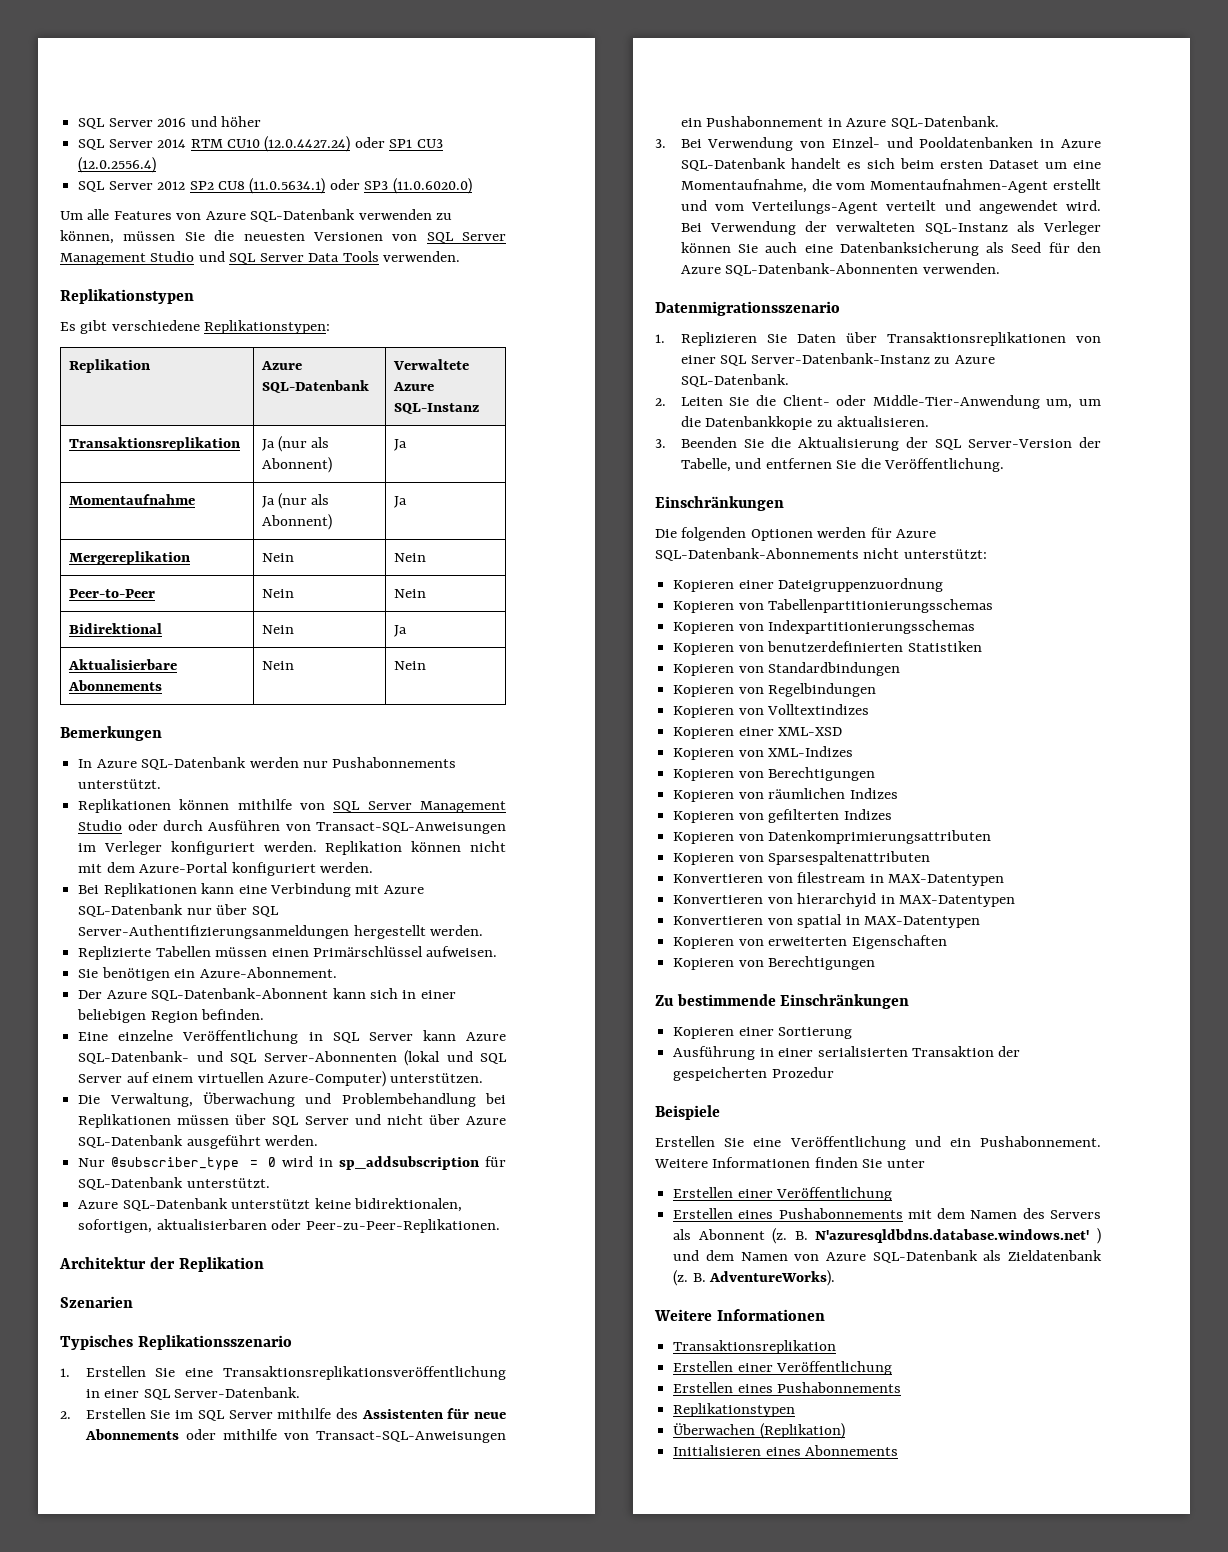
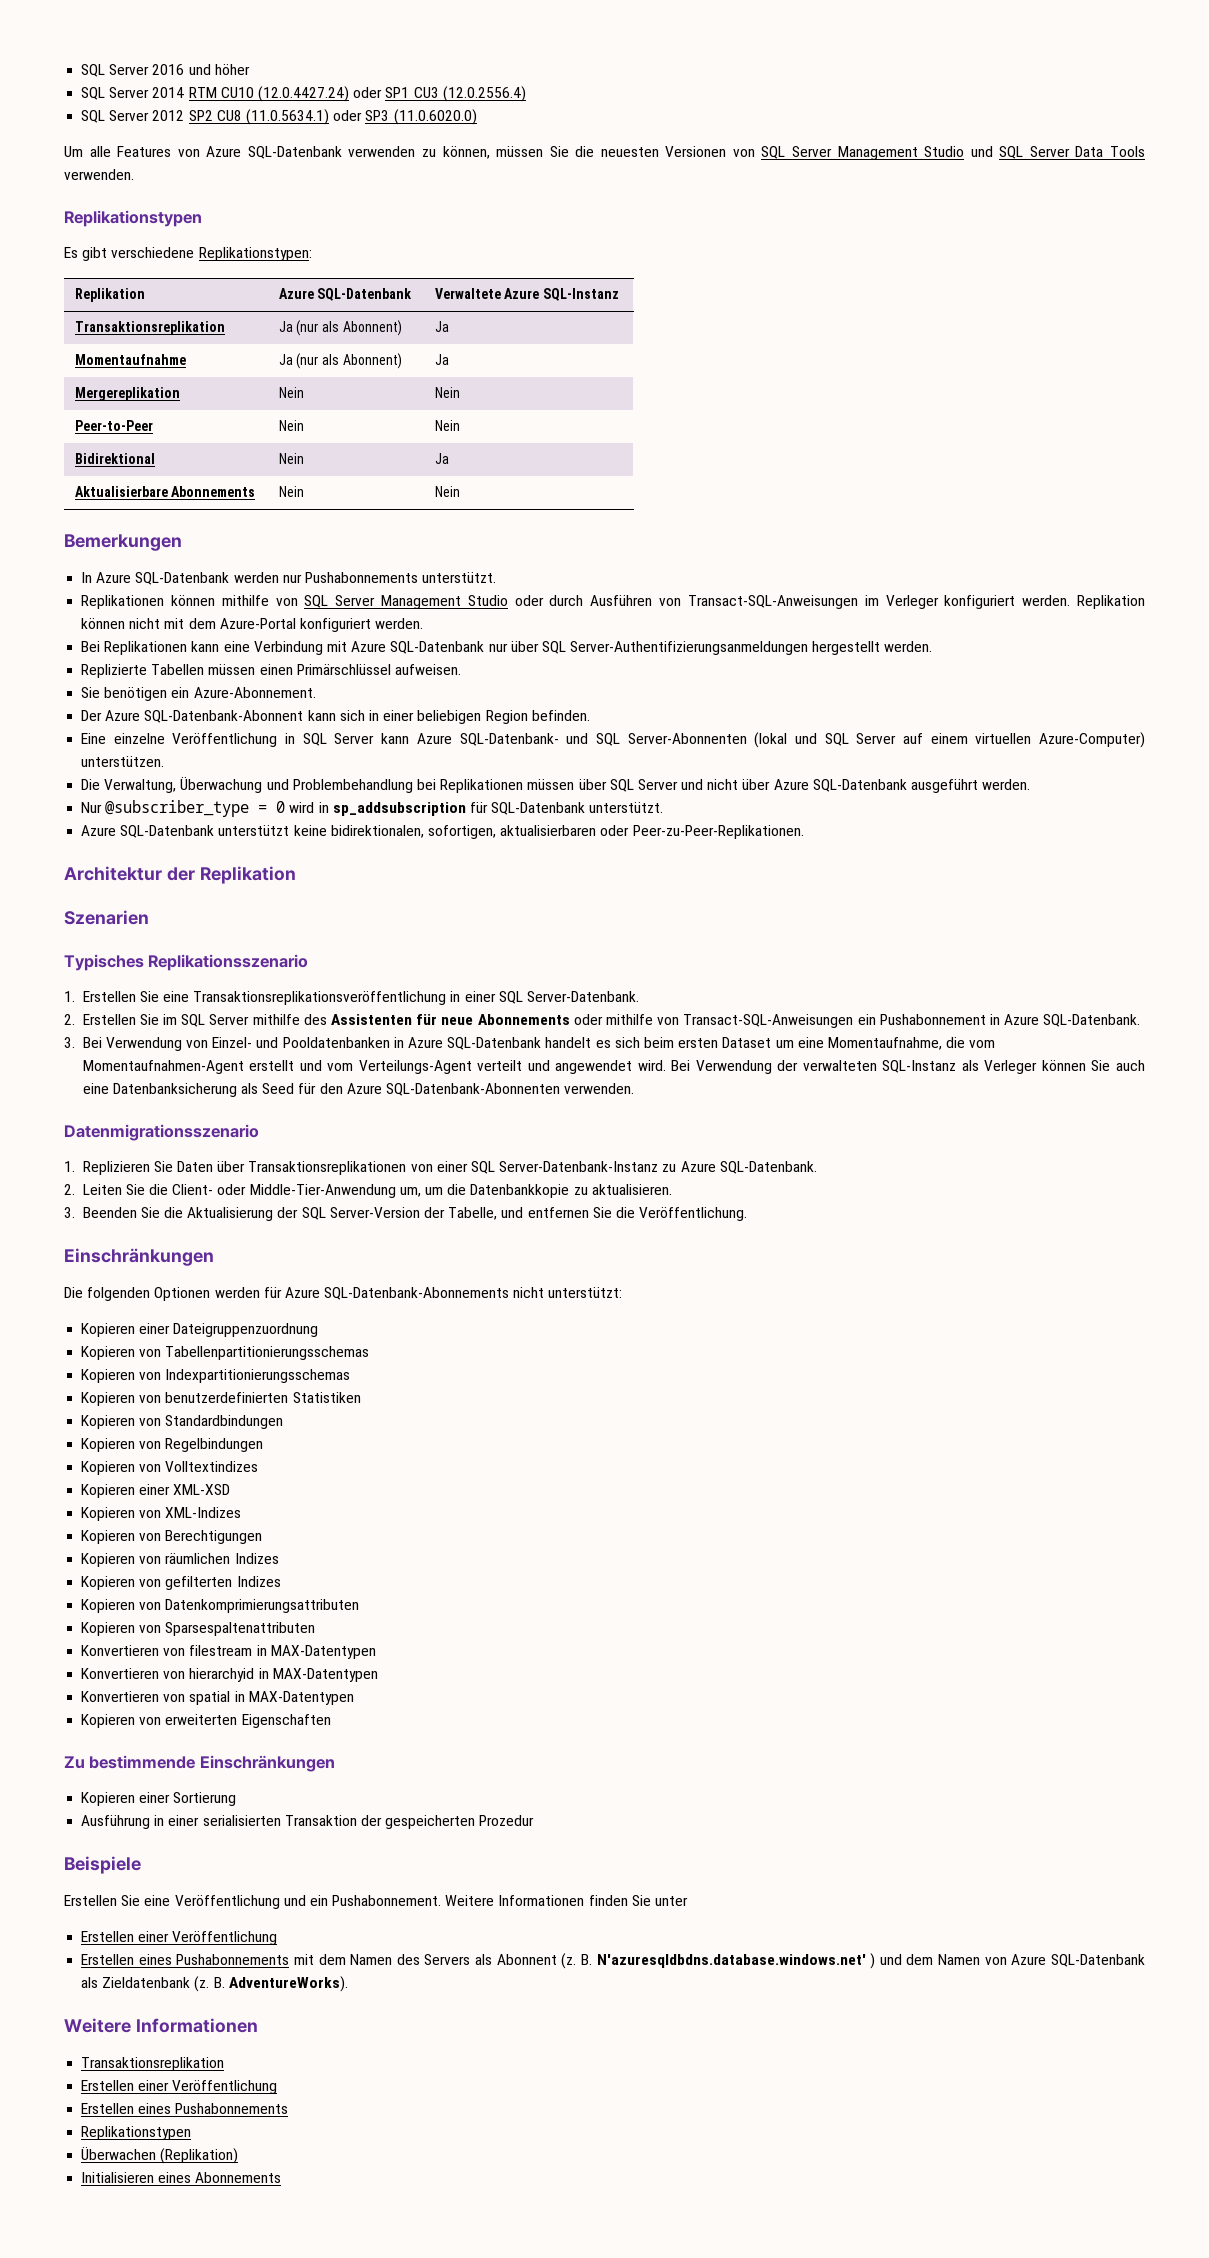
  Kopieren von erweiterten Eigenschaften
- Kopieren von Berechtigungen

